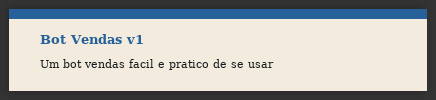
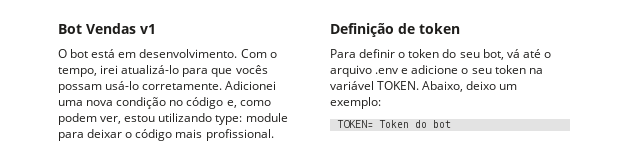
- Um bot vendas facil e pratico de se usar
+ O bot está em desenvolvimento. Com o tempo, irei atualizá-lo para que vocês possam usá-lo corretamente. Adicionei uma nova condição no código e, como podem ver, estou utilizando type: module para deixar o código mais profissional.
+ Definição de token
+ Para definir o token do seu bot, vá até o arquivo .env e adicione o seu token na variável TOKEN. Abaixo, deixo um exemplo:
+ TOKEN= Token do bot

